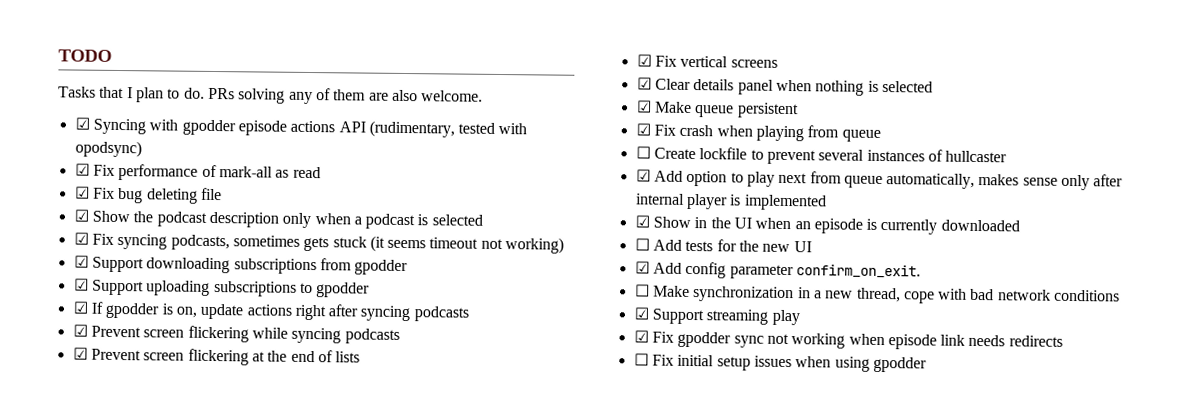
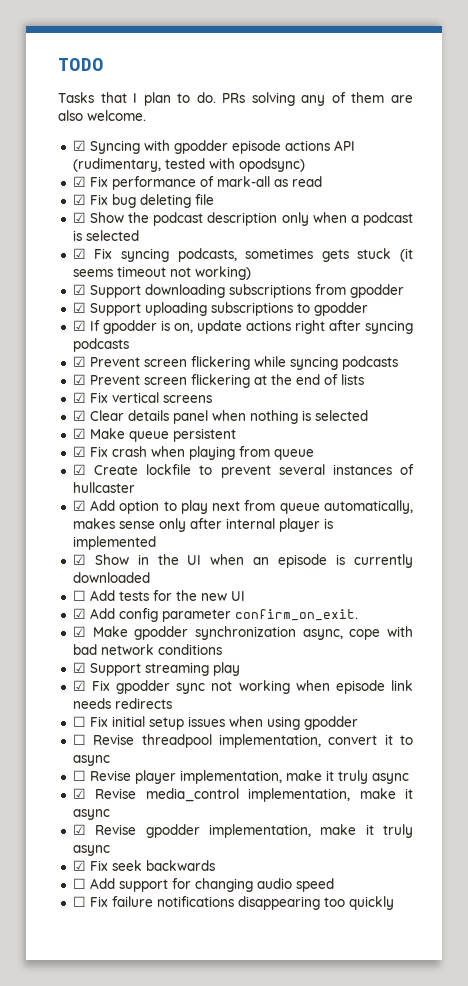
- ☐ Create lockfile to prevent several instances of hullcaster
+ ☑ Create lockfile to prevent several instances of hullcaster
- ☐ Make synchronization in a new thread, cope with bad network conditions
+ ☑ Make gpodder synchronization async, cope with bad network conditions
+ ☐ Revise threadpool implementation, convert it to async
+ ☐ Revise player implementation, make it truly async
+ ☑ Revise media_control implementation, make it async
+ ☑ Revise gpodder implementation, make it truly async
+ ☑ Fix seek backwards
+ ☐ Add support for changing audio speed
+ ☐ Fix failure notifications disappearing too quickly

